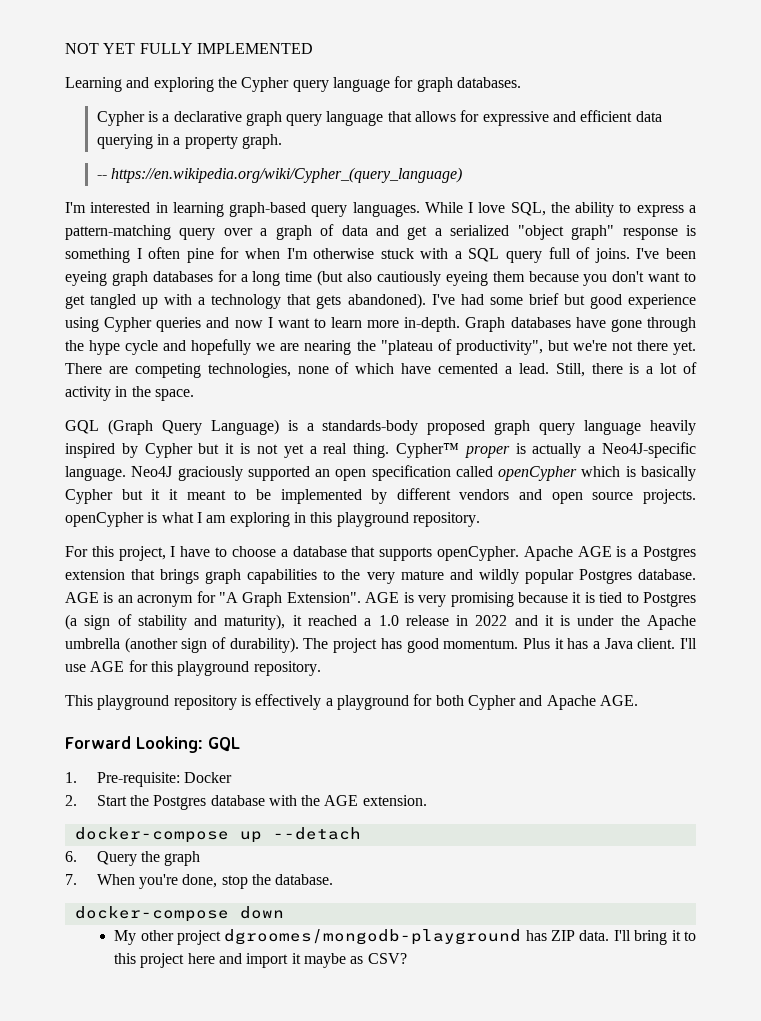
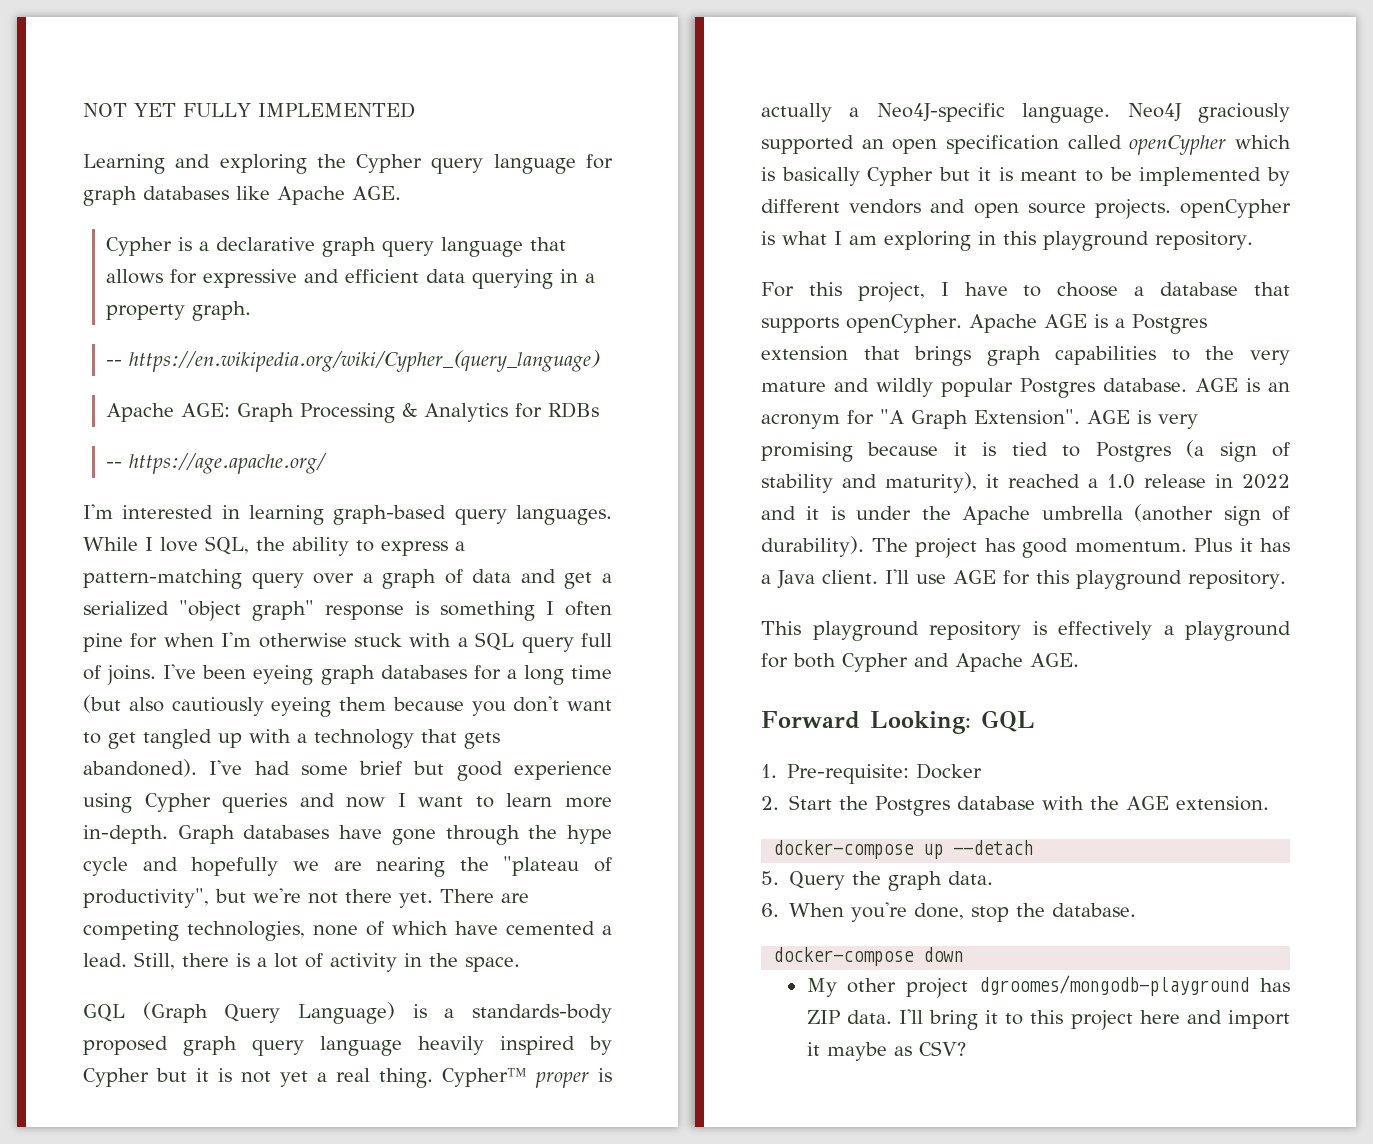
- Learning and exploring the Cypher query language for graph databases.
+ Learning and exploring the Cypher query language for graph databases like Apache AGE.
+ Apache AGE: Graph Processing & Analytics for RDBs
+ -- https://age.apache.org/
- Neo4J graciously supported an open specification called openCypher which is basically Cypher but it it meant to be implemented by different vendors and open source projects. openCypher is what I am exploring in this playground repository.
+ Neo4J graciously supported an open specification called openCypher which is basically Cypher but it is meant to be implemented by different vendors and open source projects. openCypher is what I am exploring in this playground repository.
- 6. Query the graph
- 7. When you're done, stop the database.
+ 5. Query the graph data.
+ 6. When you're done, stop the database.

